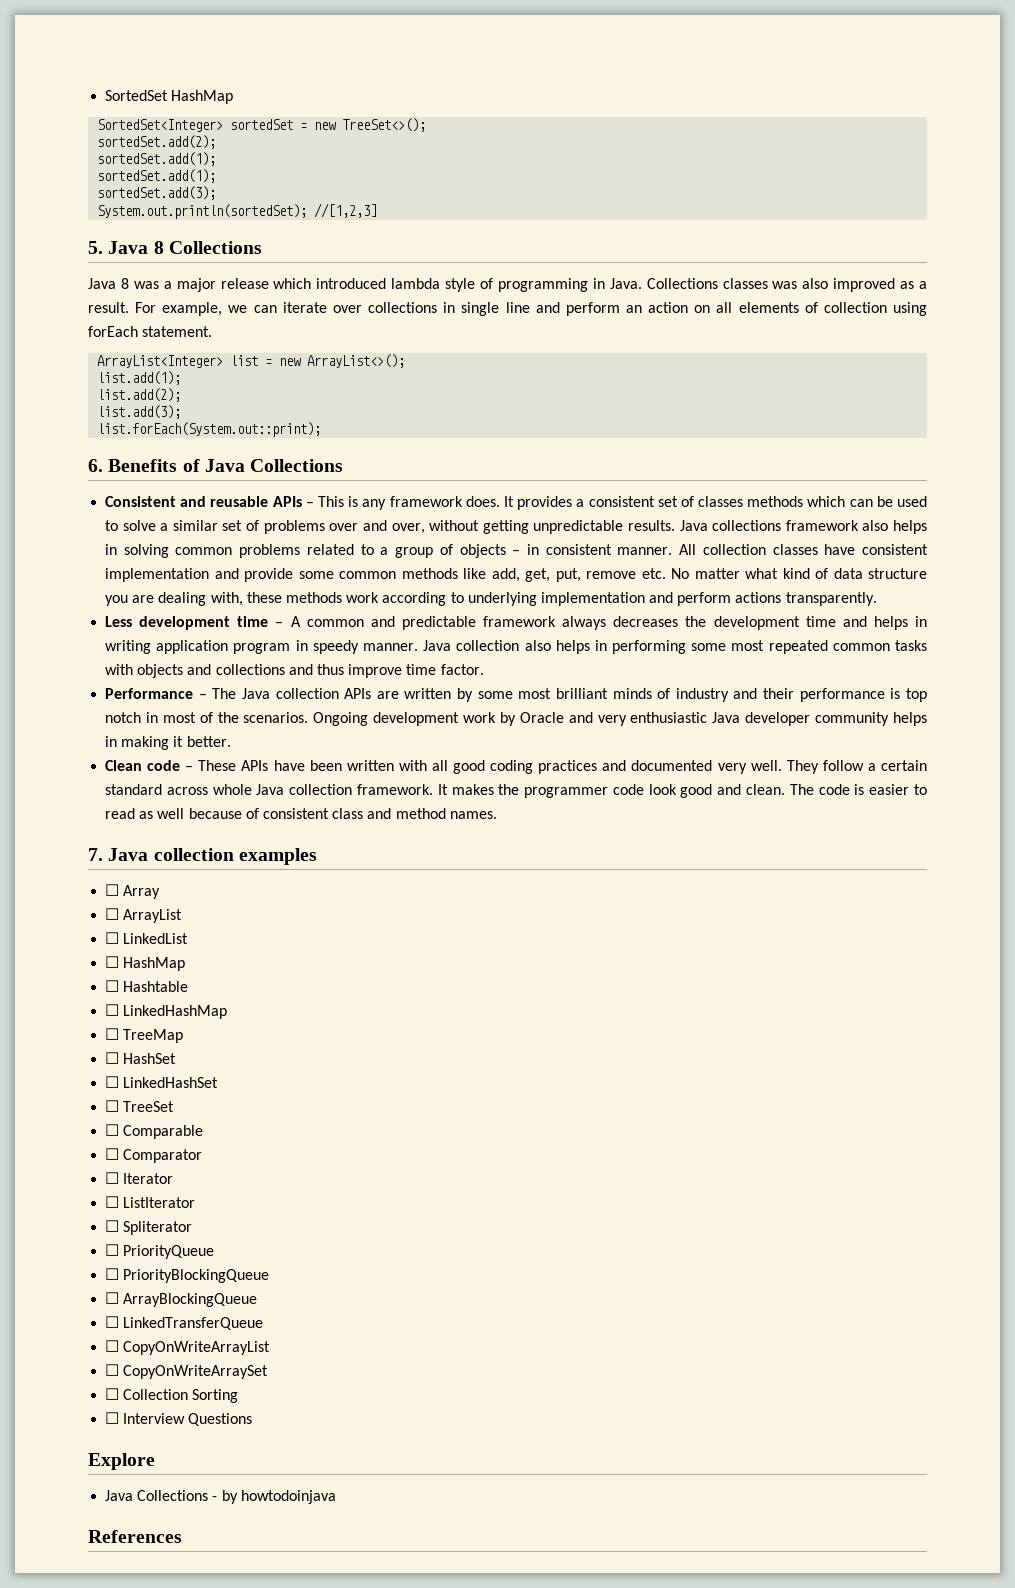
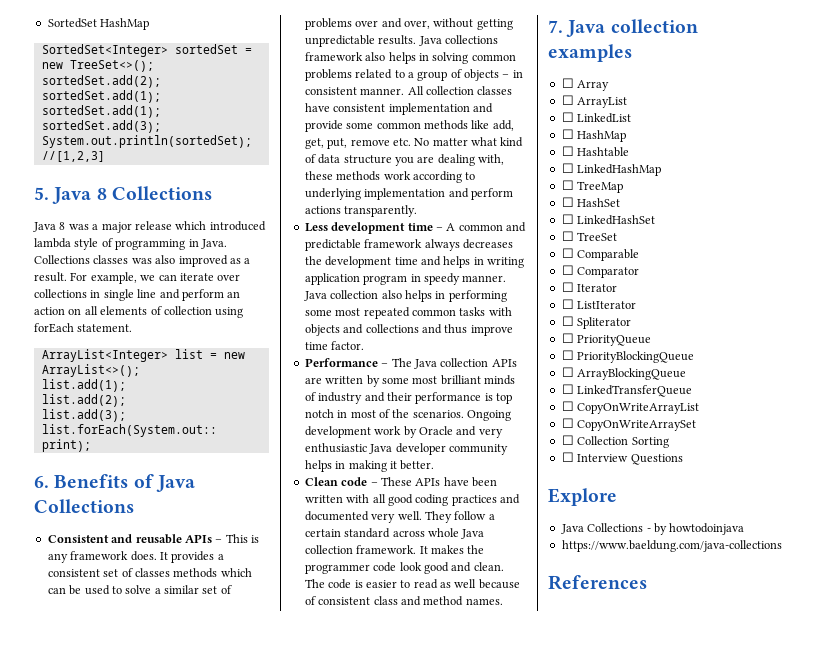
+ https://www.baeldung.com/java-collections

